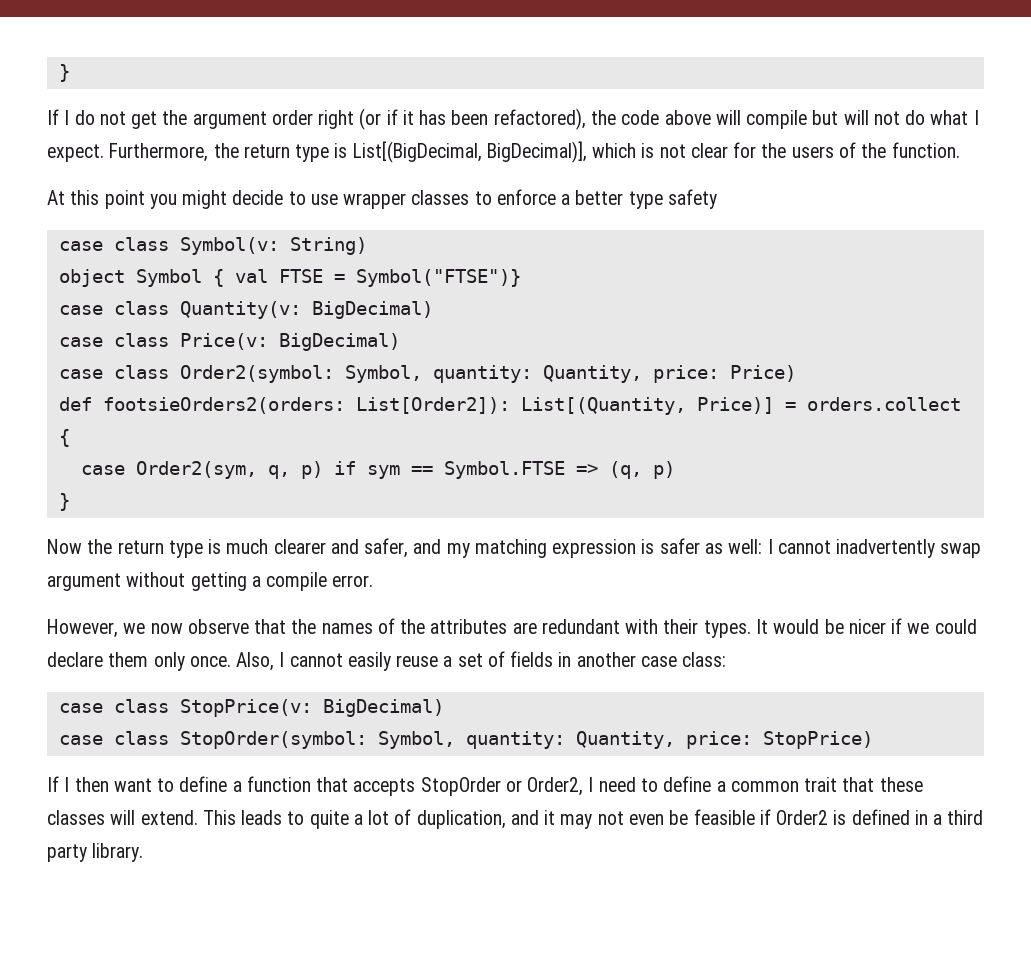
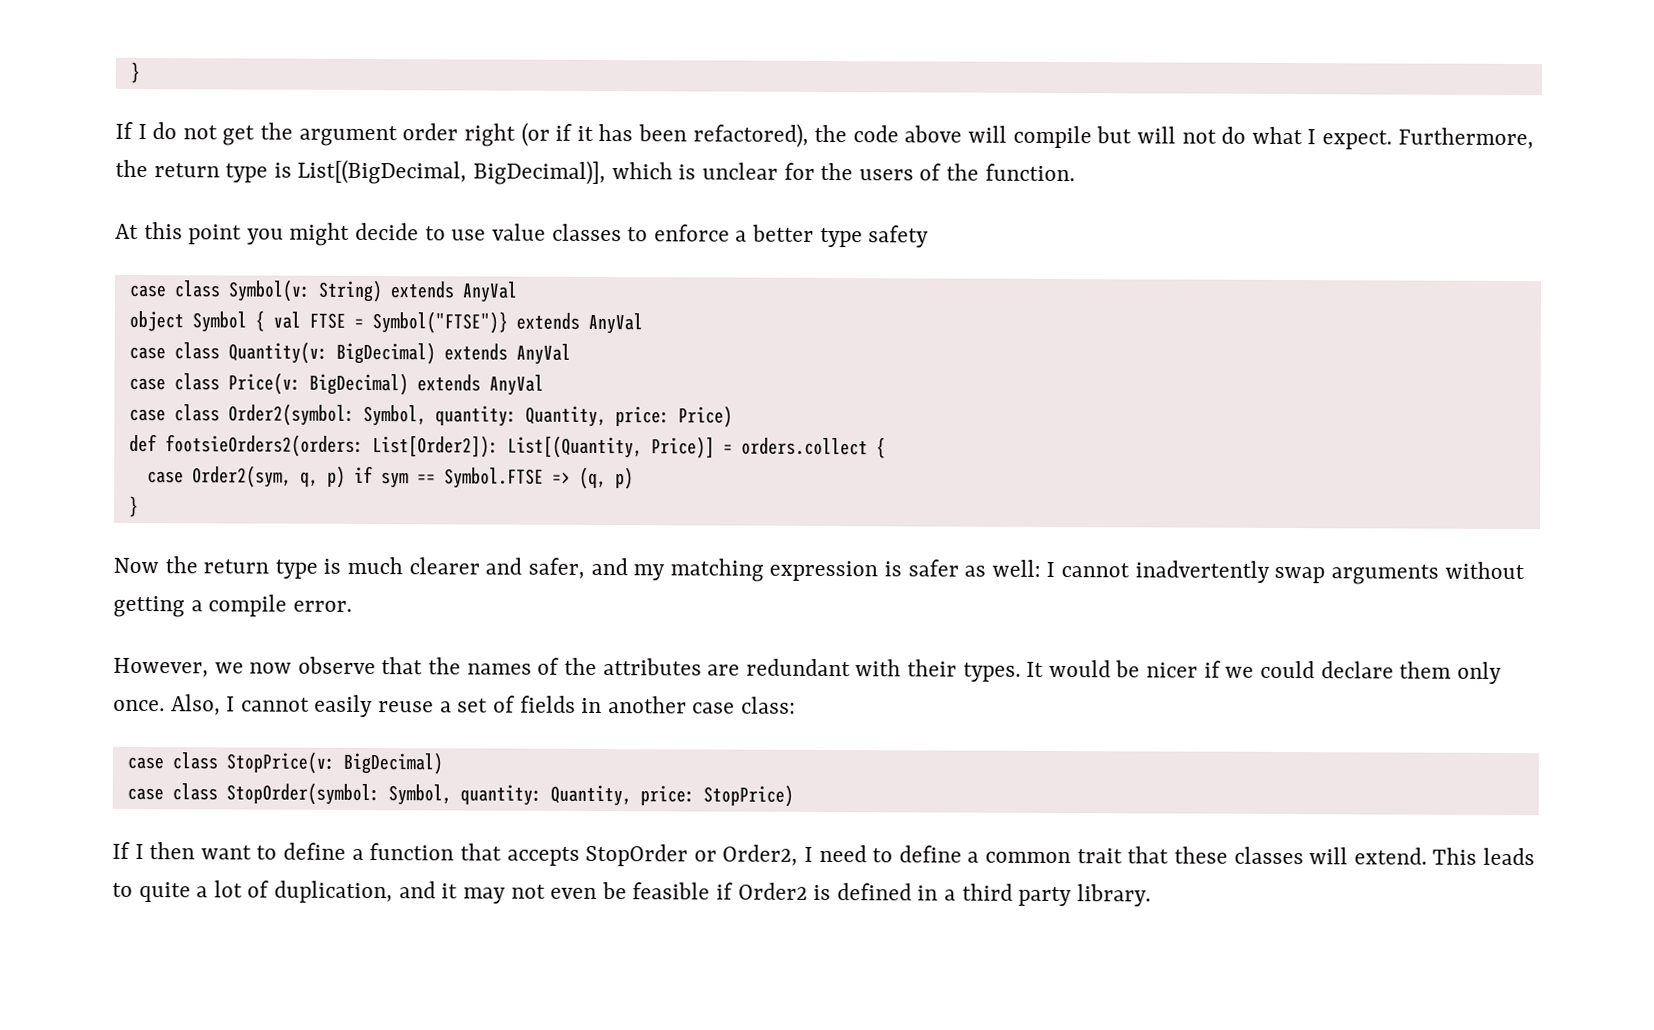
- Furthermore, the return type is List[(BigDecimal, BigDecimal)], which is not clear for the users of the function.
+ Furthermore, the return type is List[(BigDecimal, BigDecimal)], which is unclear for the users of the function.
- At this point you might decide to use wrapper classes to enforce a better type safety
+ At this point you might decide to use value classes to enforce a better type safety
- case class Symbol(v: String)
+ case class Symbol(v: String) extends AnyVal
- object Symbol { val FTSE = Symbol("FTSE")}
+ object Symbol { val FTSE = Symbol("FTSE")} extends AnyVal
- case class Quantity(v: BigDecimal)
+ case class Quantity(v: BigDecimal) extends AnyVal
- case class Price(v: BigDecimal)
+ case class Price(v: BigDecimal) extends AnyVal
- Now the return type is much clearer and safer, and my matching expression is safer as well: I cannot inadvertently swap argument without getting a compile error.
+ Now the return type is much clearer and safer, and my matching expression is safer as well: I cannot inadvertently swap arguments without getting a compile error.

